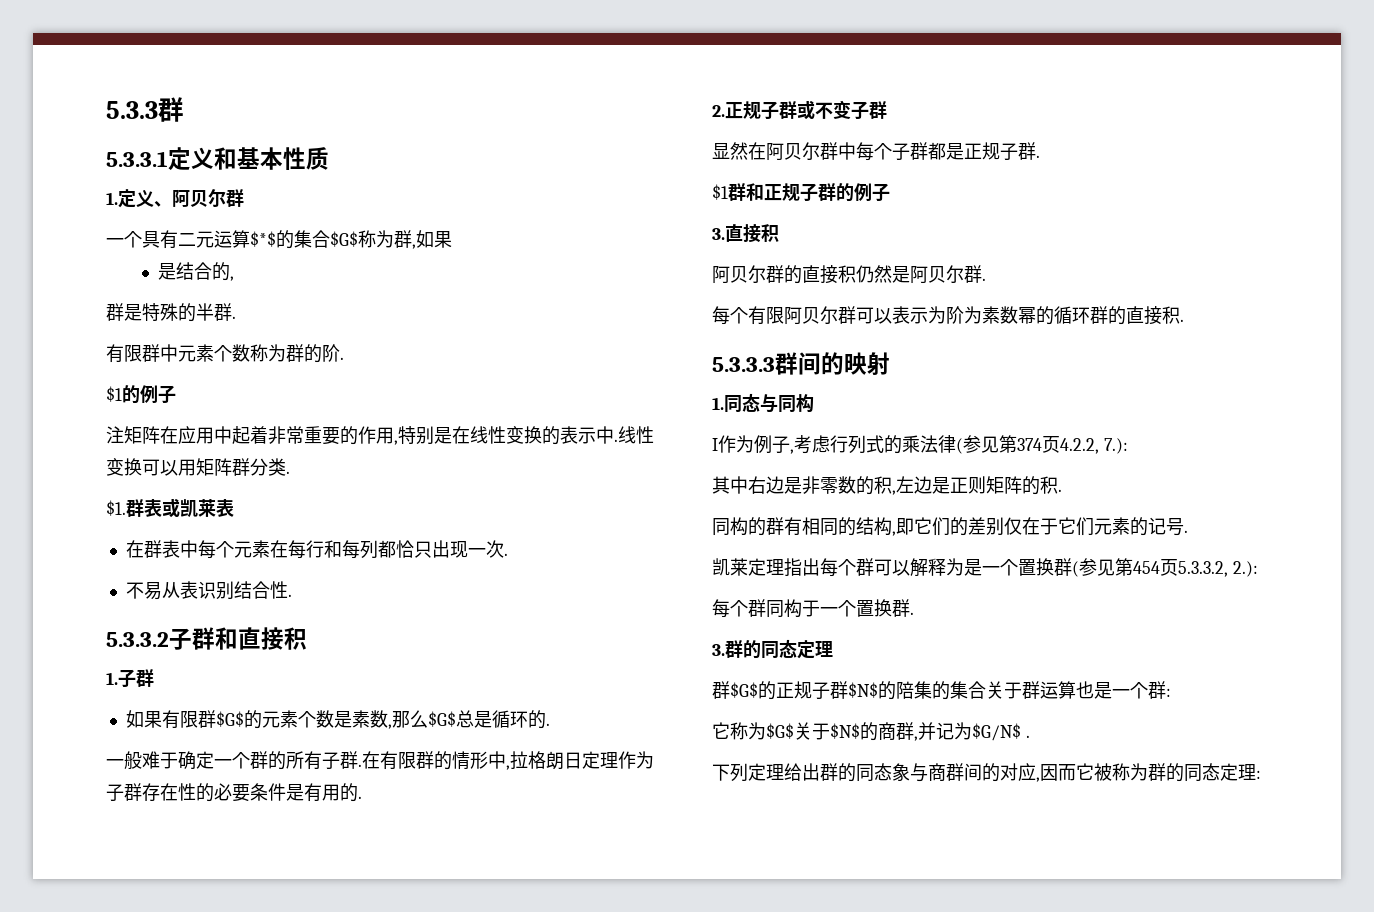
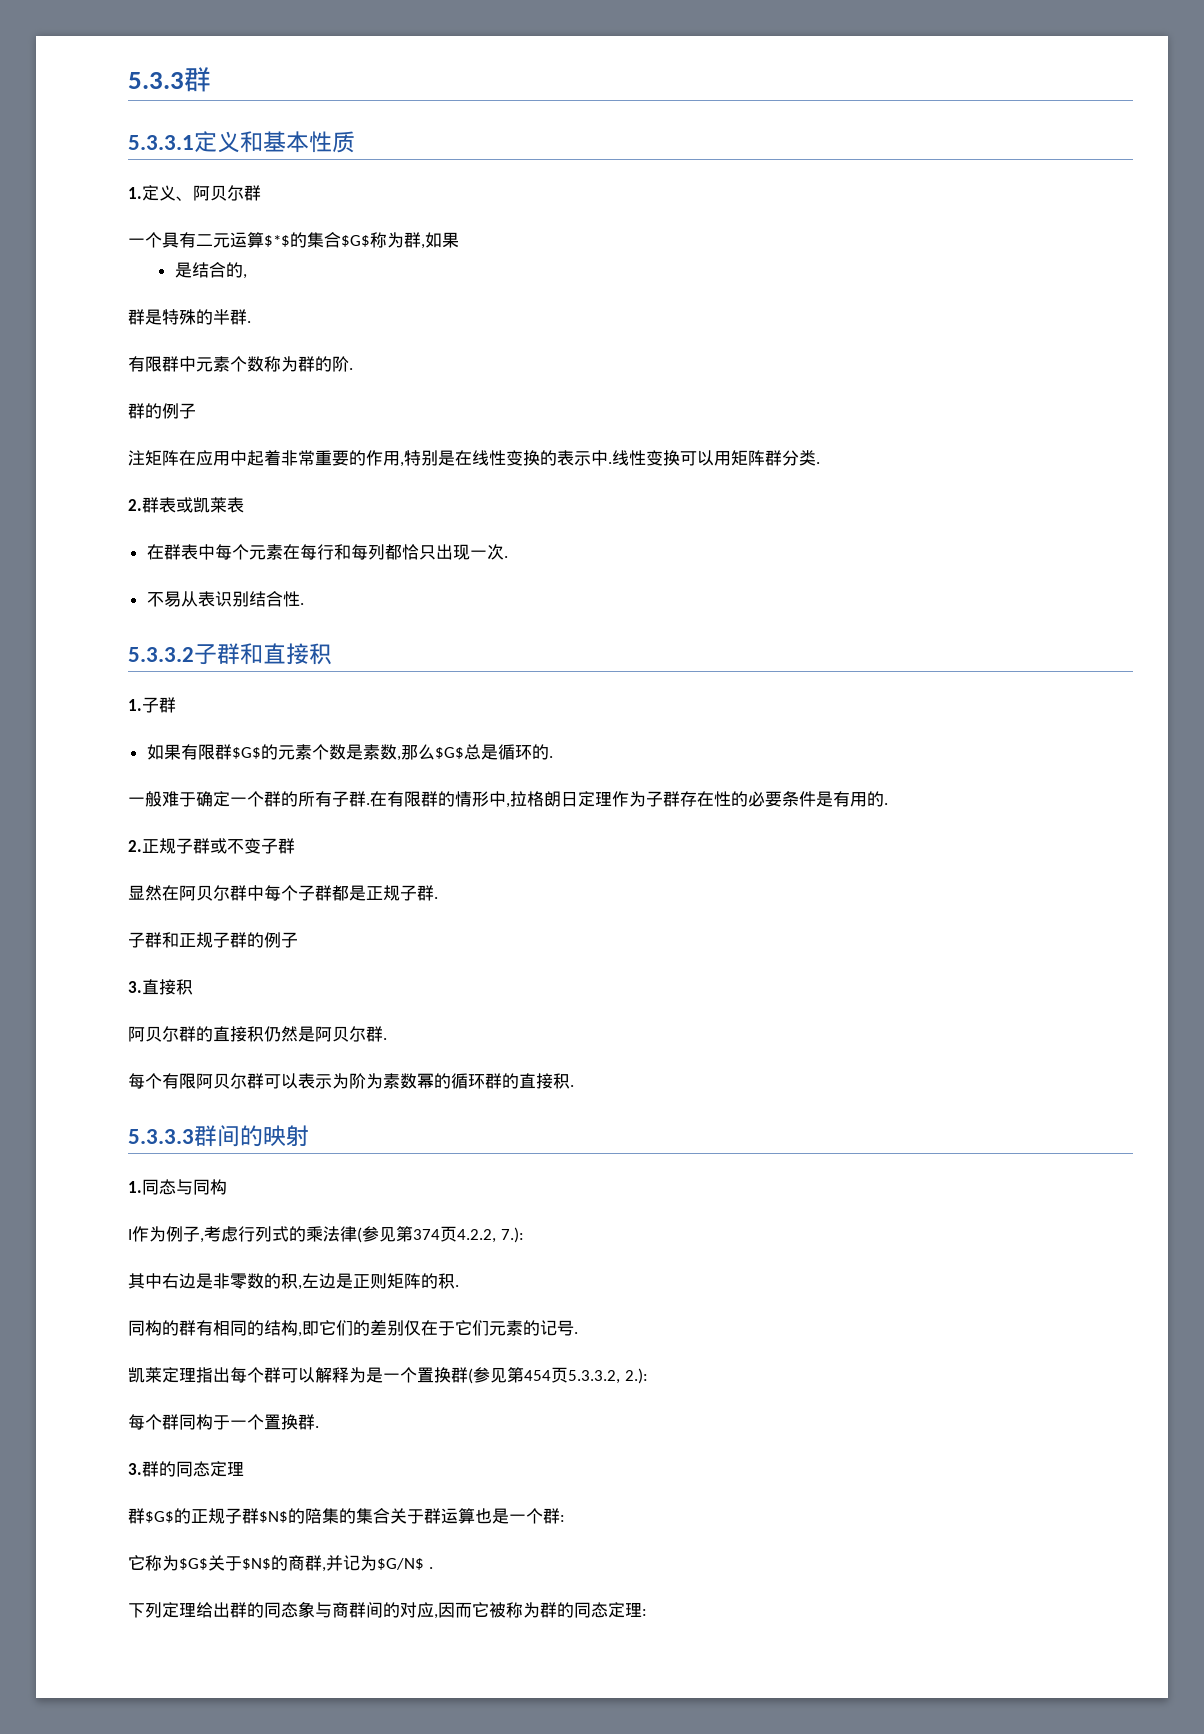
  有限群中元素个数称为群的阶.
- $1的例子
+ 群的例子
- $1.群表或凯莱表
+ 2.群表或凯莱表
- $1群和正规子群的例子
+ 子群和正规子群的例子

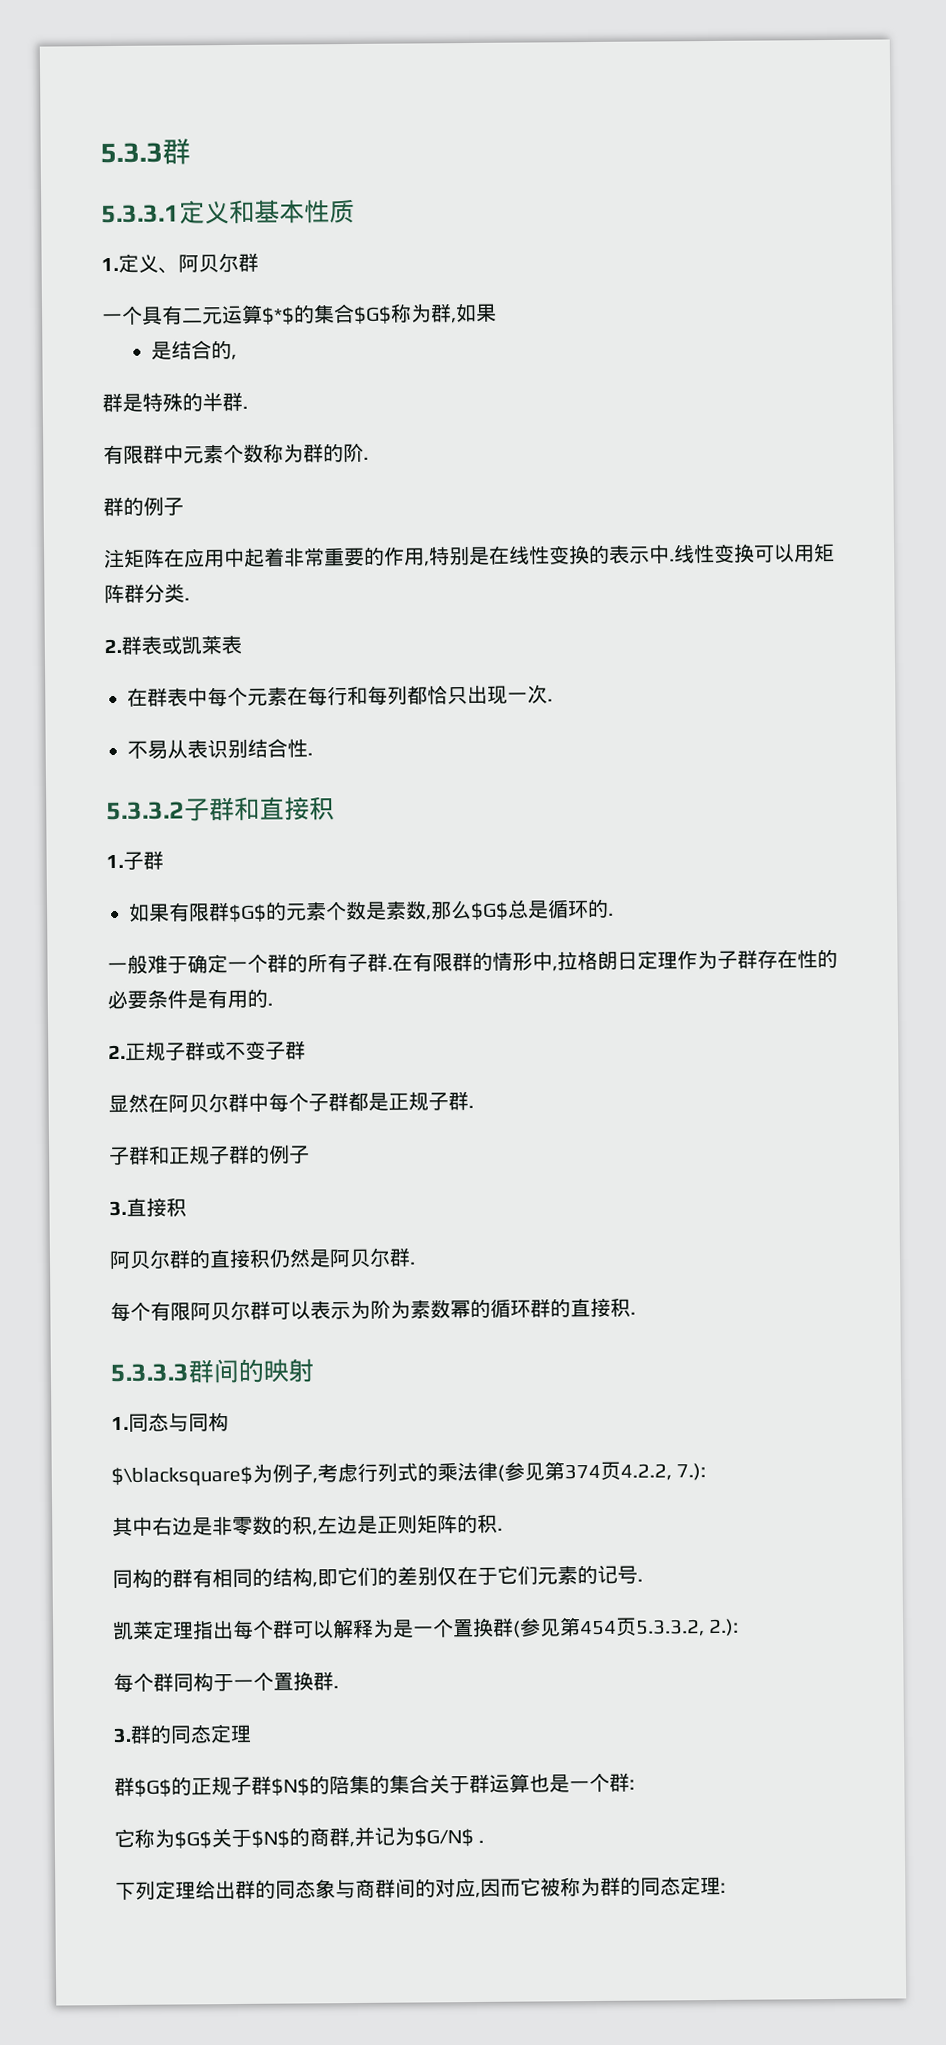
- I作为例子,考虑行列式的乘法律(参见第374页4.2.2, 7.):
+ $\blacksquare$为例子,考虑行列式的乘法律(参见第374页4.2.2, 7.):

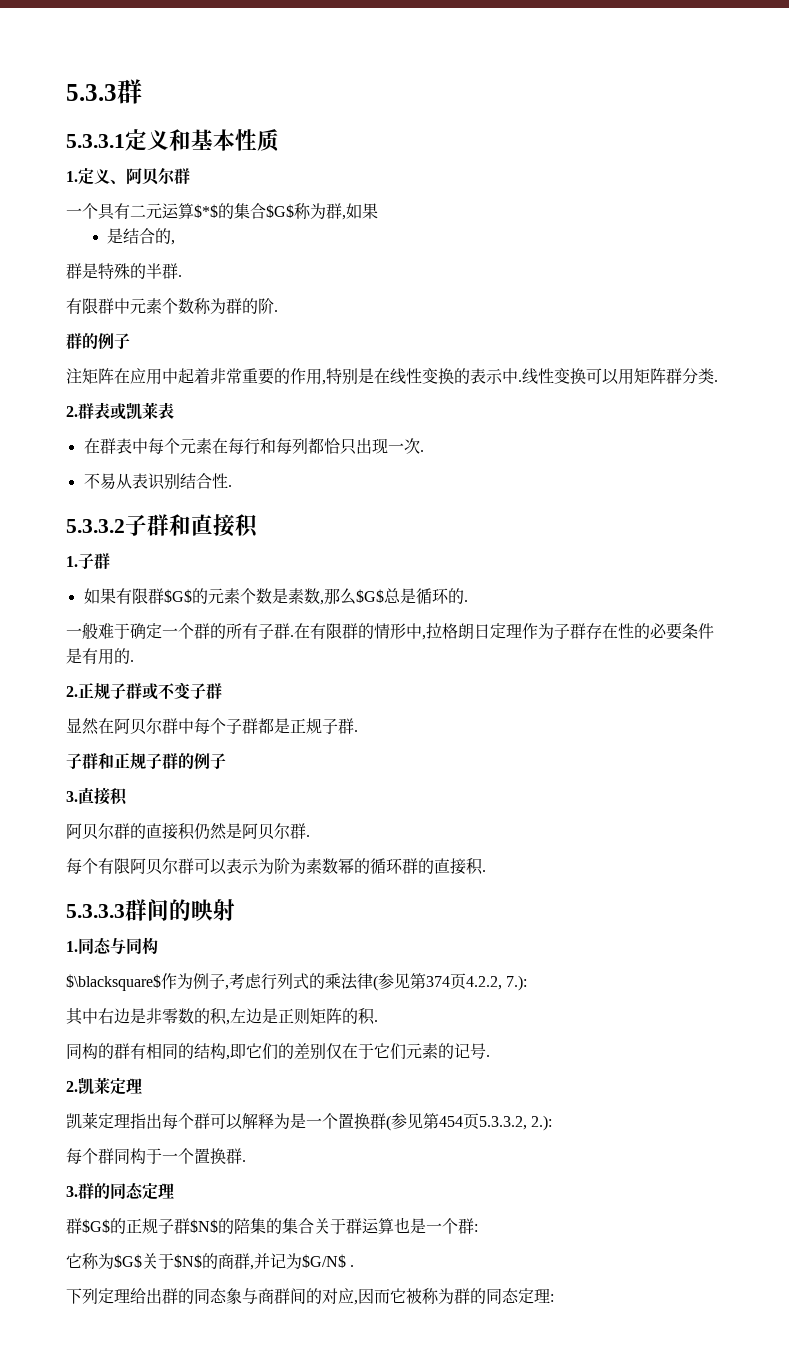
- $\blacksquare$为例子,考虑行列式的乘法律(参见第374页4.2.2, 7.):
+ $\blacksquare$作为例子,考虑行列式的乘法律(参见第374页4.2.2, 7.):
+ 2.凯莱定理

